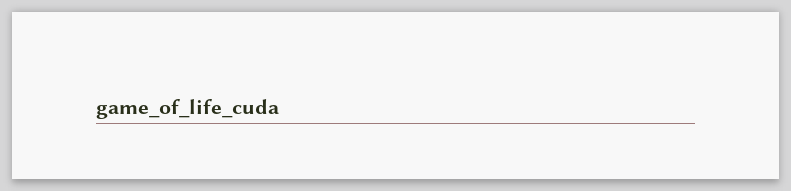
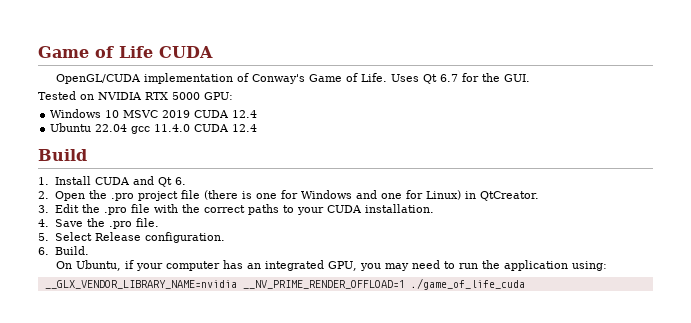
- game_of_life_cuda
+ Game of Life CUDA
+ OpenGL/CUDA implementation of Conway's Game of Life. Uses Qt 6.7 for the GUI.
+ Tested on NVIDIA RTX 5000 GPU:
+ Windows 10 MSVC 2019 CUDA 12.4
+ Ubuntu 22.04 gcc 11.4.0 CUDA 12.4
+ Build
+ 1. Install CUDA and Qt 6.
+ 2. Open the .pro project file (there is one for Windows and one for Linux) in QtCreator.
+ 3. Edit the .pro file with the correct paths to your CUDA installation.
+ 4. Save the .pro file.
+ 5. Select Release configuration.
+ 6. Build.
+ On Ubuntu, if your computer has an integrated GPU, you may need to run the application using:
+ __GLX_VENDOR_LIBRARY_NAME=nvidia __NV_PRIME_RENDER_OFFLOAD=1 ./game_of_life_cuda

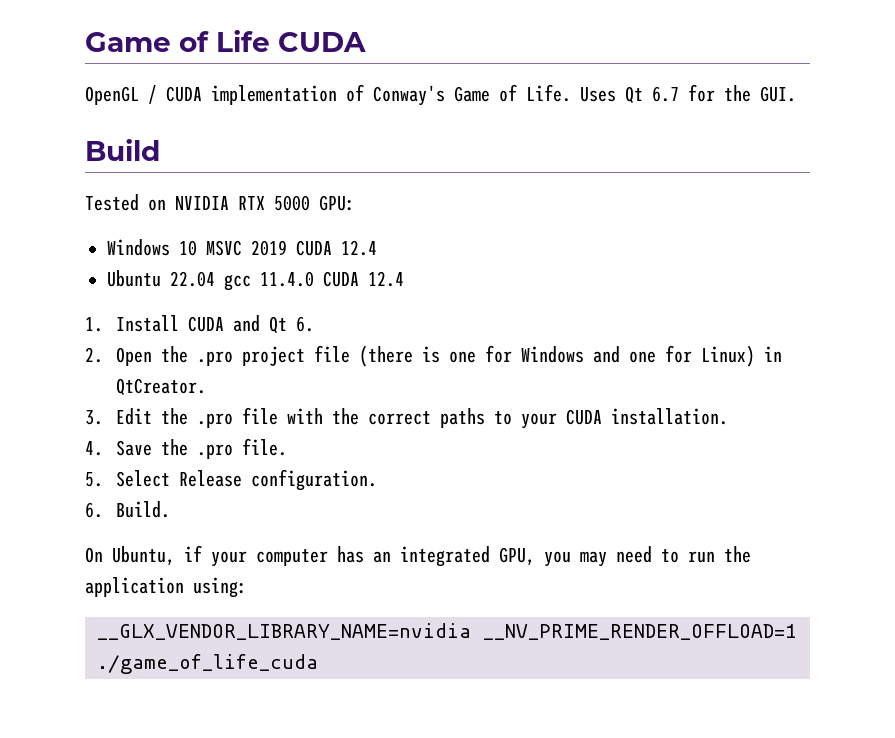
- OpenGL/CUDA implementation of Conway's Game of Life.
+ OpenGL / CUDA implementation of Conway's Game of Life.
+ Build
- Build

